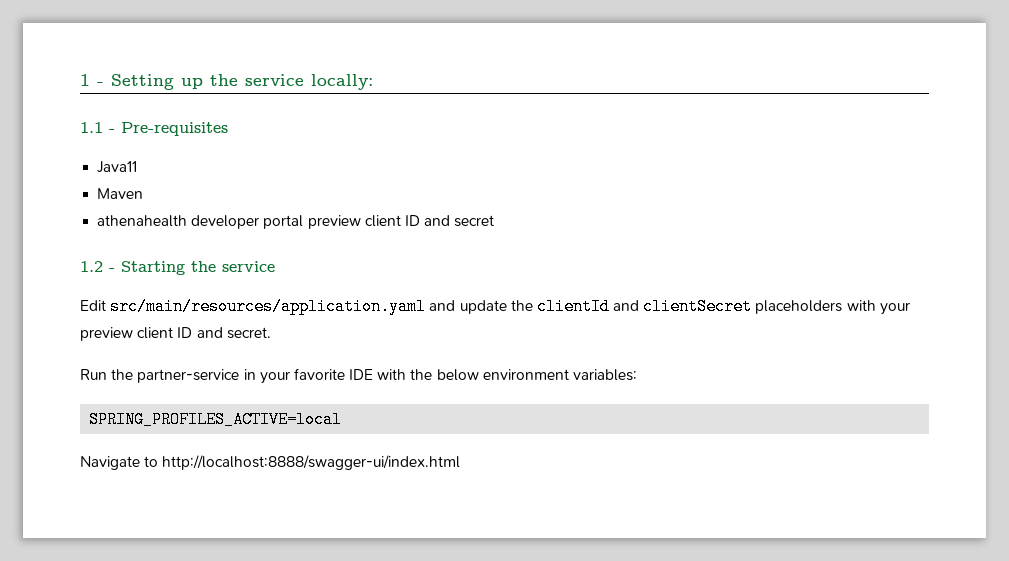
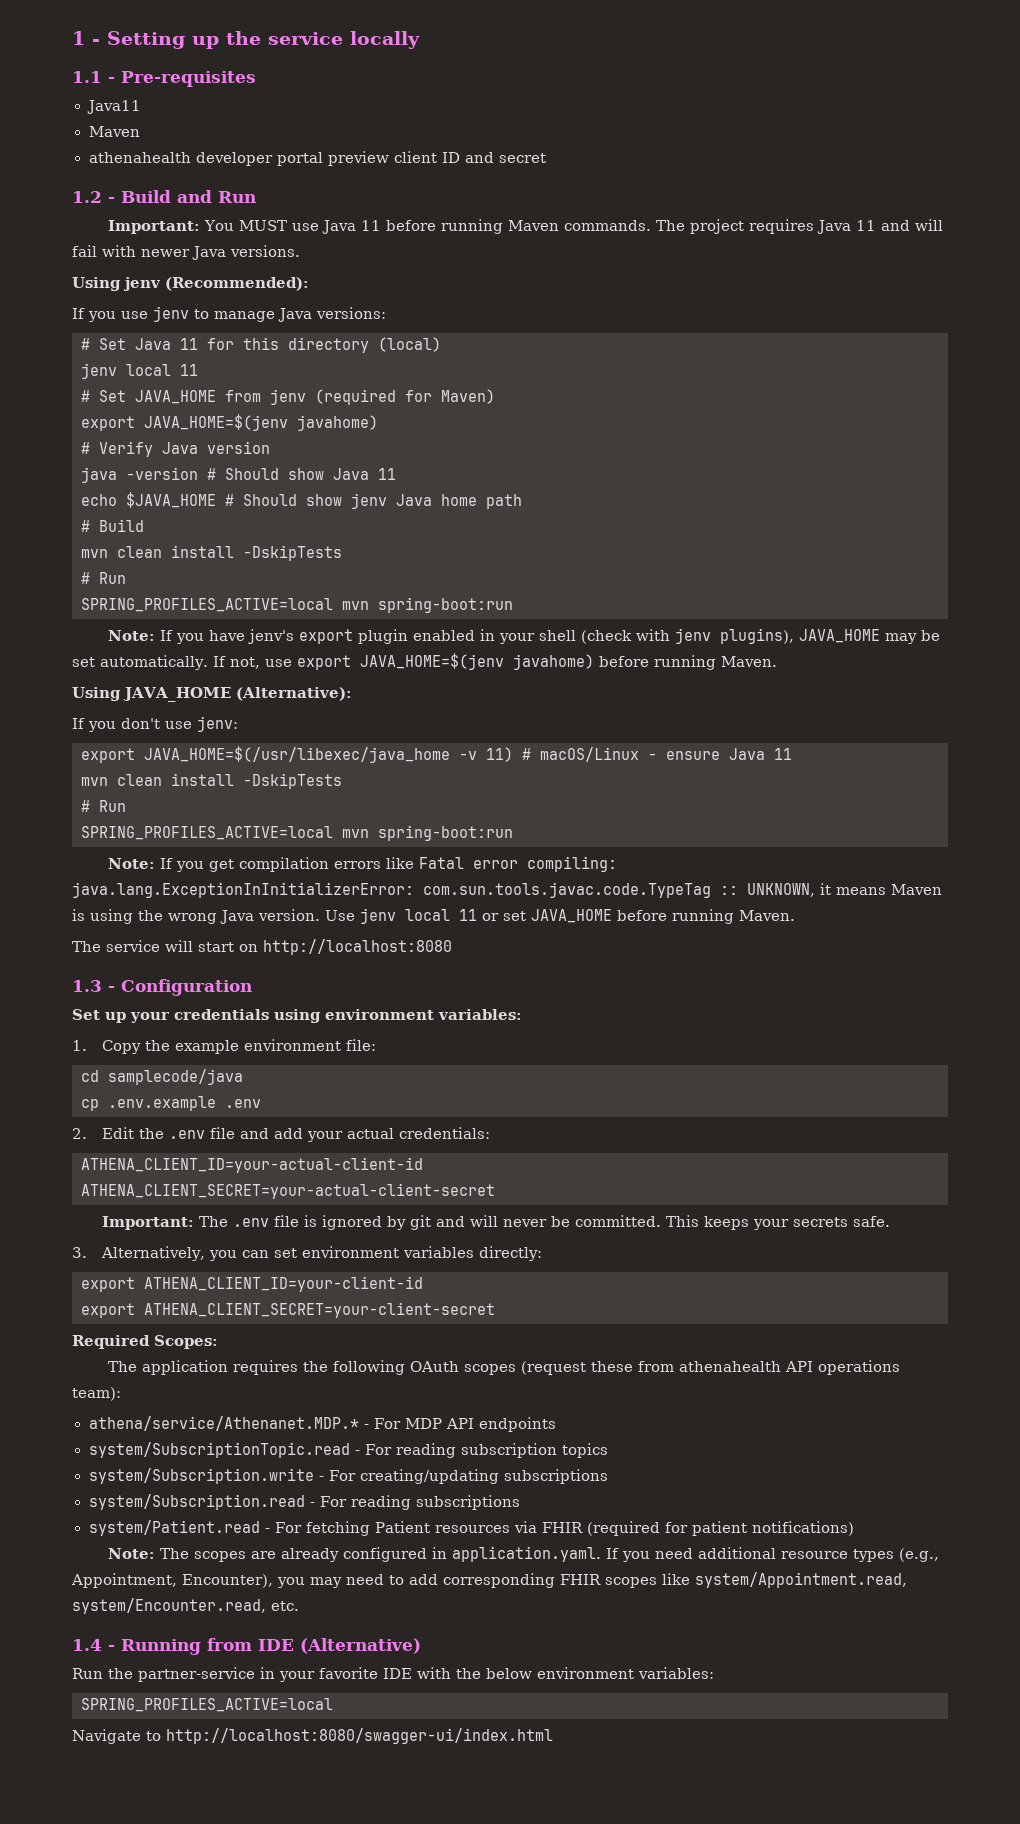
- 1 - Setting up the service locally:
+ 1 - Setting up the service locally
- 1.2 - Starting the service
- Edit src/main/resources/application.yaml and update the clientId and clientSecret placeholders with your preview client ID and secret.
+ 1.2 - Build and Run
+ Important: You MUST use Java 11 before running Maven commands. The project requires Java 11 and will fail with newer Java versions.
+ Using jenv (Recommended):
+ If you use jenv to manage Java versions:
+ # Set Java 11 for this directory (local)
+ jenv local 11
+ # Set JAVA_HOME from jenv (required for Maven)
+ export JAVA_HOME=$(jenv javahome)
+ # Verify Java version
+ java -version # Should show Java 11
+ echo $JAVA_HOME # Should show jenv Java home path
+ # Build
+ mvn clean install -DskipTests
+ # Run
+ SPRING_PROFILES_ACTIVE=local mvn spring-boot:run
+ Note: If you have jenv's export plugin enabled in your shell (check with jenv plugins), JAVA_HOME may be set automatically. If not, use export JAVA_HOME=$(jenv javahome) before running Maven.
+ Using JAVA_HOME (Alternative):
+ If you don't use jenv:
+ export JAVA_HOME=$(/usr/libexec/java_home -v 11) # macOS/Linux - ensure Java 11
+ mvn clean install -DskipTests
+ # Run
+ SPRING_PROFILES_ACTIVE=local mvn spring-boot:run
+ Note: If you get compilation errors like Fatal error compiling: java.lang.ExceptionInInitializerError: com.sun.tools.javac.code.TypeTag :: UNKNOWN, it means Maven is using the wrong Java version. Use jenv local 11 or set JAVA_HOME before running Maven.
+ The service will start on http://localhost:8080
+ 1.3 - Configuration
+ Set up your credentials using environment variables:
+ 1. Copy the example environment file:
+ cd samplecode/java
+ cp .env.example .env
+ 2. Edit the .env file and add your actual credentials:
+ ATHENA_CLIENT_ID=your-actual-client-id
+ ATHENA_CLIENT_SECRET=your-actual-client-secret
+ Important: The .env file is ignored by git and will never be committed. This keeps your secrets safe.
+ 3. Alternatively, you can set environment variables directly:
+ export ATHENA_CLIENT_ID=your-client-id
+ export ATHENA_CLIENT_SECRET=your-client-secret
+ Required Scopes:
+ The application requires the following OAuth scopes (request these from athenahealth API operations team):
+ athena/service/Athenanet.MDP.* - For MDP API endpoints
+ system/SubscriptionTopic.read - For reading subscription topics
+ system/Subscription.write - For creating/updating subscriptions
+ system/Subscription.read - For reading subscriptions
+ system/Patient.read - For fetching Patient resources via FHIR (required for patient notifications)
+ Note: The scopes are already configured in application.yaml. If you need additional resource types (e.g., Appointment, Encounter), you may need to add corresponding FHIR scopes like system/Appointment.read, system/Encounter.read, etc.
+ 1.4 - Running from IDE (Alternative)
- Navigate to http://localhost:8888/swagger-ui/index.html
+ Navigate to http://localhost:8080/swagger-ui/index.html

